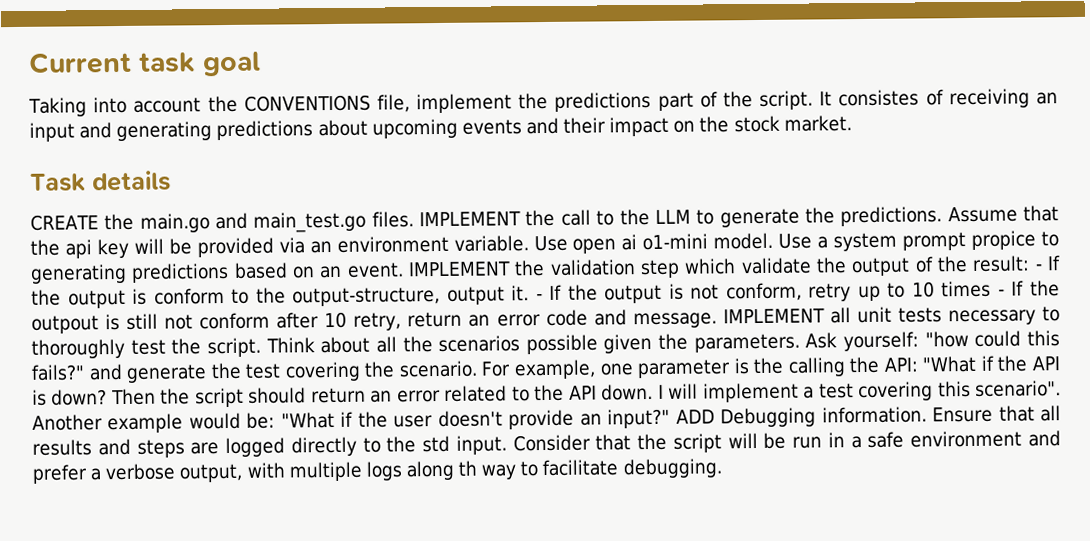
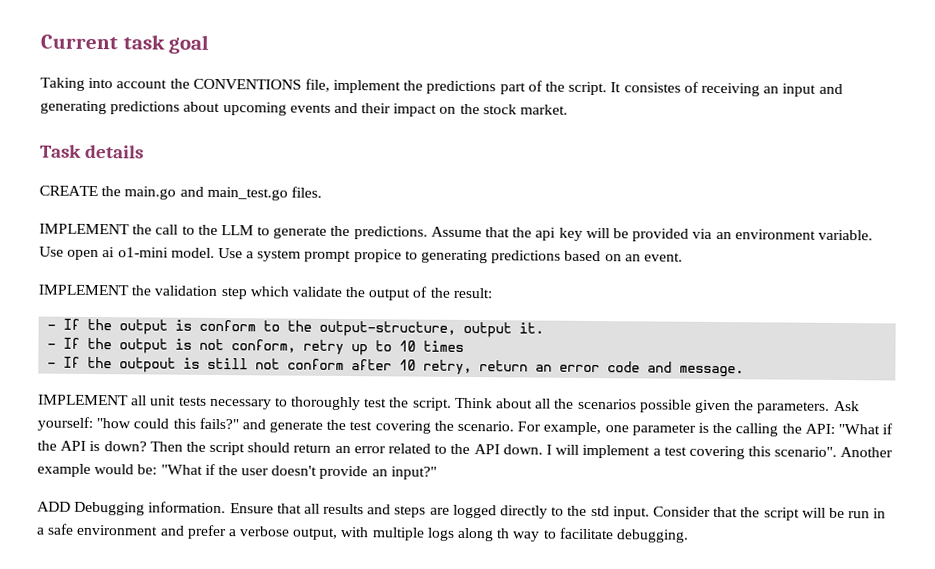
- CREATE the main.go and main_test.go files. IMPLEMENT the call to the LLM to generate the predictions.
+ CREATE the main.go and main_test.go files.
+ IMPLEMENT the call to the LLM to generate the predictions.
- Use a system prompt propice to generating predictions based on an event. IMPLEMENT the validation step which validate the output of the result: - If the output is conform to the output-structure, output it. - If the output is not conform, retry up to 10 times - If the outpout is still not conform after 10 retry, return an error code and message. IMPLEMENT all unit tests necessary to thoroughly test the script.
+ Use a system prompt propice to generating predictions based on an event.
+ IMPLEMENT the validation step which validate the output of the result:
+ - If the output is conform to the output-structure, output it.
+ - If the output is not conform, retry up to 10 times
+ - If the outpout is still not conform after 10 retry, return an error code and message.
+ IMPLEMENT all unit tests necessary to thoroughly test the script.
- Another example would be: "What if the user doesn't provide an input?" ADD Debugging information.
+ Another example would be: "What if the user doesn't provide an input?"
+ ADD Debugging information.

